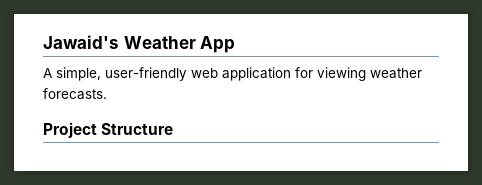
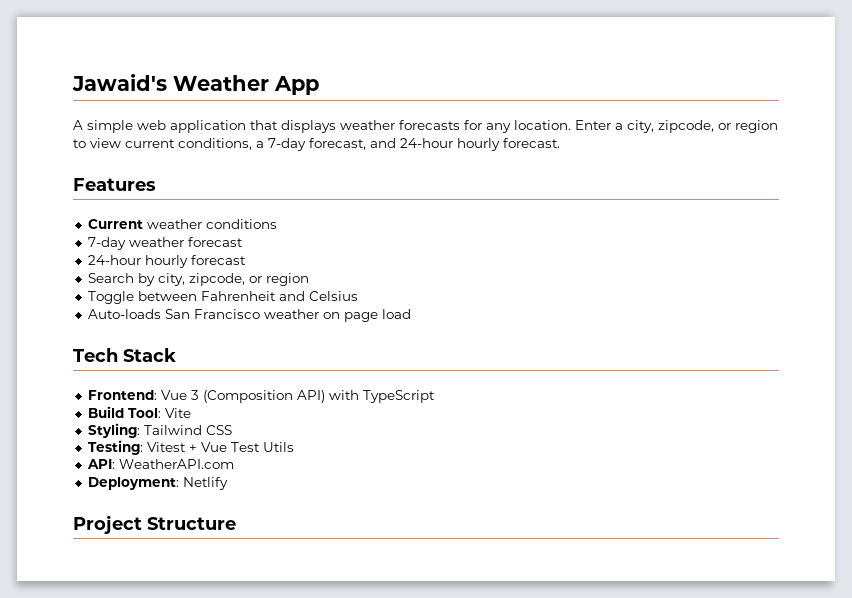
- A simple, user-friendly web application for viewing weather forecasts.
+ A simple web application that displays weather forecasts for any location. Enter a city, zipcode, or region to view current conditions, a 7-day forecast, and 24-hour hourly forecast.
+ Features
+ Current weather conditions
+ 7-day weather forecast
+ 24-hour hourly forecast
+ Search by city, zipcode, or region
+ Toggle between Fahrenheit and Celsius
+ Auto-loads San Francisco weather on page load
+ Tech Stack
+ Frontend: Vue 3 (Composition API) with TypeScript
+ Build Tool: Vite
+ Styling: Tailwind CSS
+ Testing: Vitest + Vue Test Utils
+ API: WeatherAPI.com
+ Deployment: Netlify

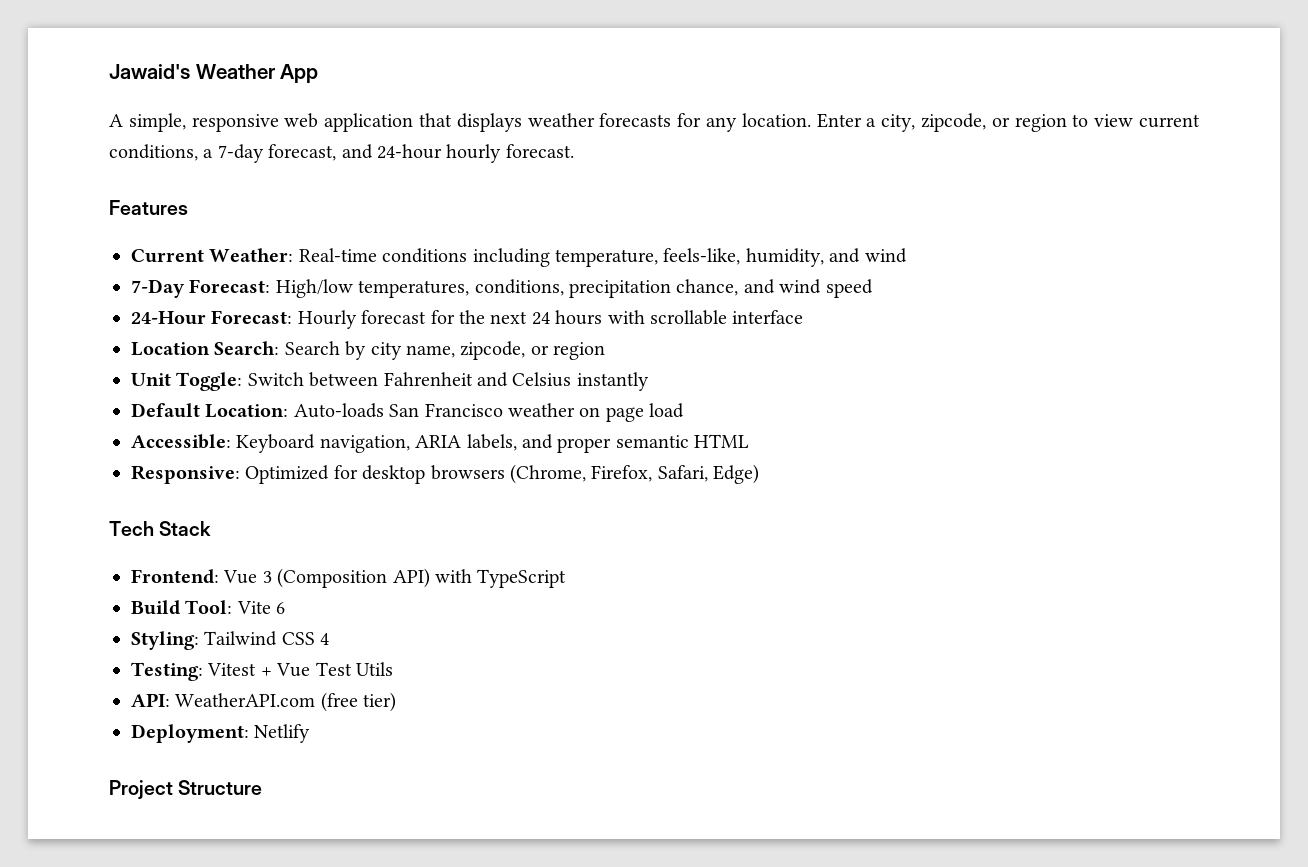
- A simple web application that displays weather forecasts for any location.
+ A simple, responsive web application that displays weather forecasts for any location.
- Current weather conditions
- 7-day weather forecast
- 24-hour hourly forecast
- Search by city, zipcode, or region
+ Current Weather: Real-time conditions including temperature, feels-like, humidity, and wind
+ 7-Day Forecast: High/low temperatures, conditions, precipitation chance, and wind speed
+ 24-Hour Forecast: Hourly forecast for the next 24 hours with scrollable interface
+ Location Search: Search by city name, zipcode, or region
- Toggle between Fahrenheit and Celsius
- Auto-loads San Francisco weather on page load
+ Unit Toggle: Switch between Fahrenheit and Celsius instantly
+ Default Location: Auto-loads San Francisco weather on page load
+ Accessible: Keyboard navigation, ARIA labels, and proper semantic HTML
+ Responsive: Optimized for desktop browsers (Chrome, Firefox, Safari, Edge)
- Build Tool: Vite
+ Build Tool: Vite 6
- Styling: Tailwind CSS
+ Styling: Tailwind CSS 4
- API: WeatherAPI.com
+ API: WeatherAPI.com (free tier)

